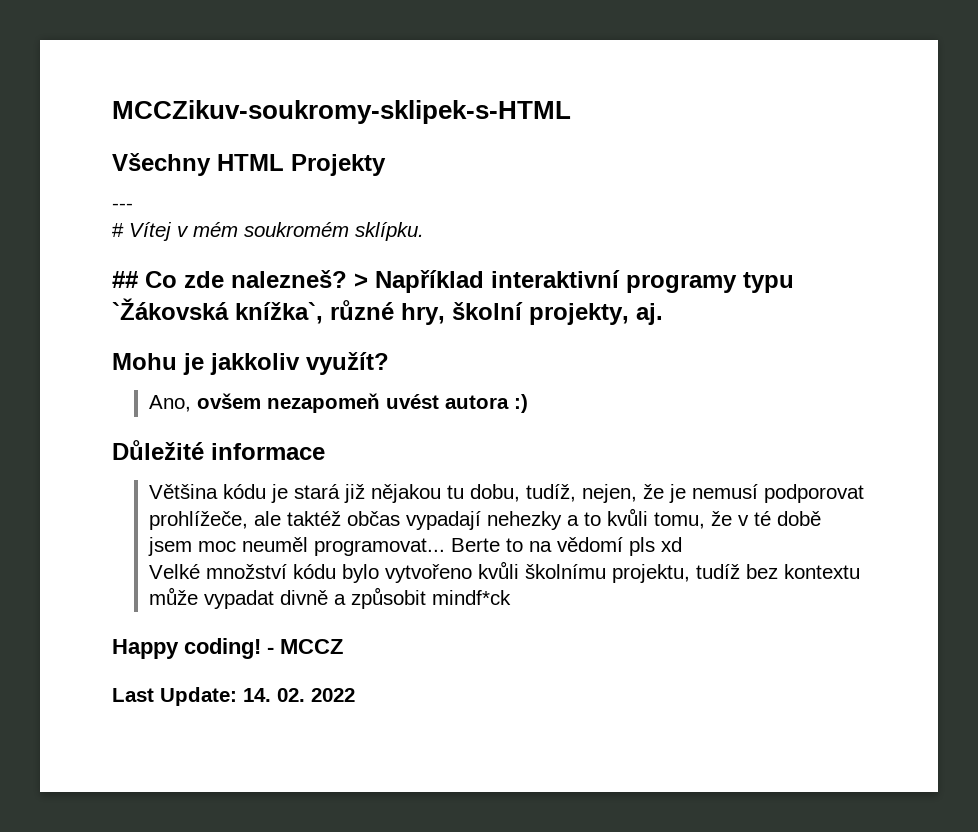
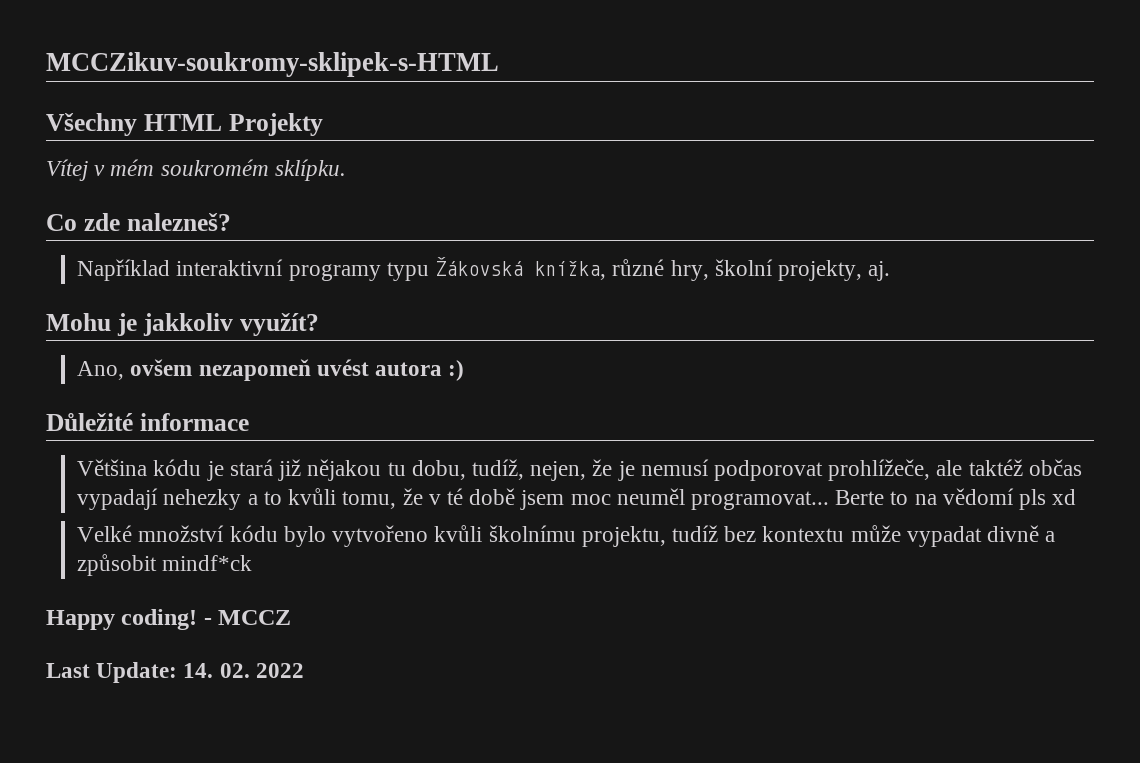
- ---
- # Vítej v mém soukromém sklípku.
+ Vítej v mém soukromém sklípku.
- ## Co zde nalezneš? > Například interaktivní programy typu `Žákovská knížka`, různé hry, školní projekty, aj.
+ Co zde nalezneš?
+ Například interaktivní programy typu Žákovská knížka, různé hry, školní projekty, aj.

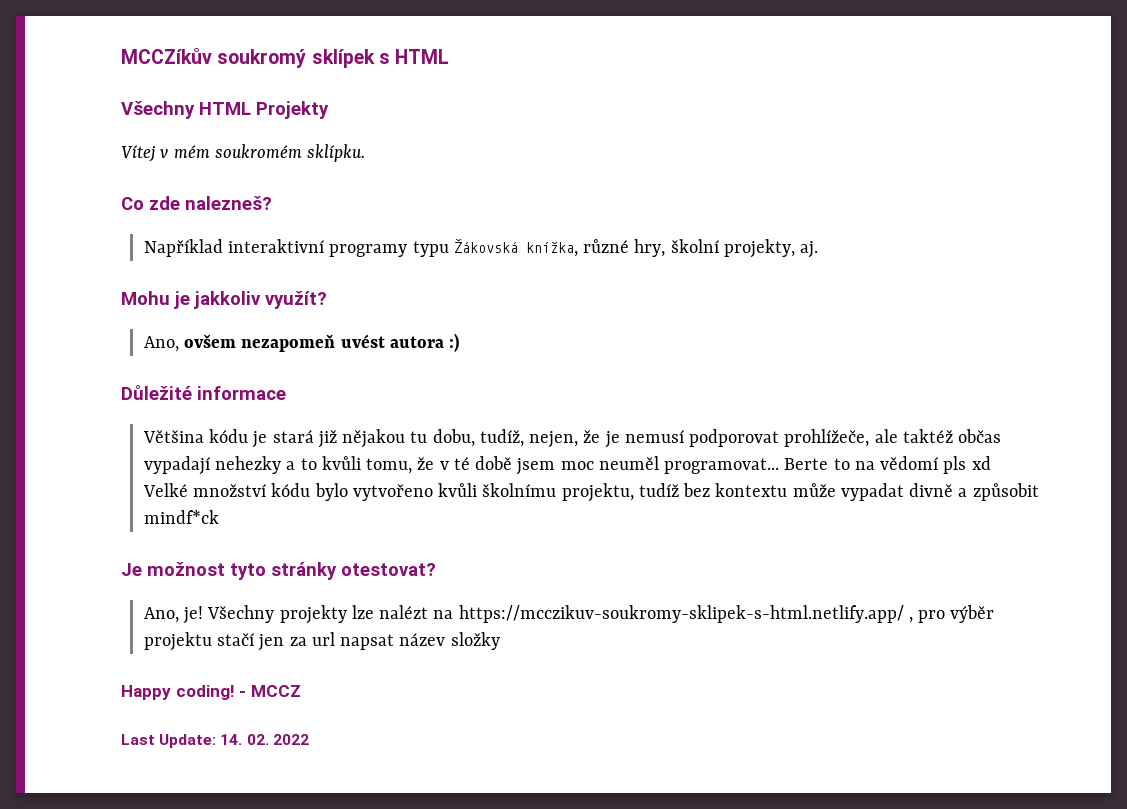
- MCCZikuv-soukromy-sklipek-s-HTML
+ MCCZíkův soukromý sklípek s HTML
+ Je možnost tyto stránky otestovat?
+ Ano, je! Všechny projekty lze nalézt na https://mcczikuv-soukromy-sklipek-s-html.netlify.app/ , pro výběr projektu stačí jen za url napsat název složky

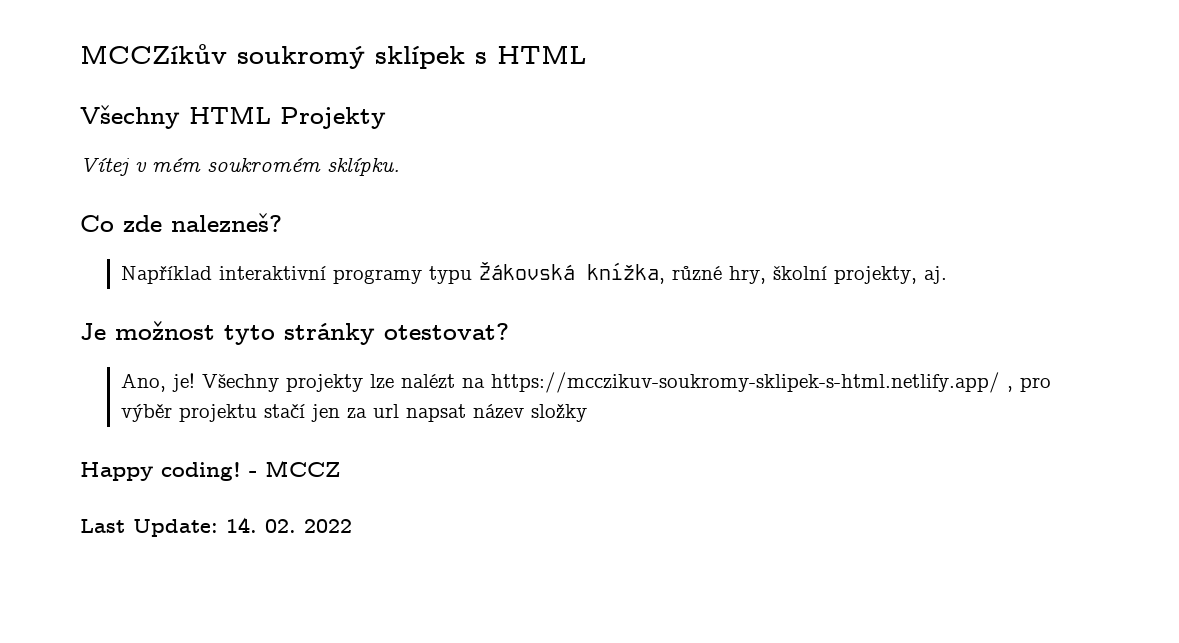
- Mohu je jakkoliv využít?
- Ano, ovšem nezapomeň uvést autora :)
- Důležité informace
- Většina kódu je stará již nějakou tu dobu, tudíž, nejen, že je nemusí podporovat prohlížeče, ale taktéž občas vypadají nehezky a to kvůli tomu, že v té době jsem moc neuměl programovat... Berte to na vědomí pls xd
- Velké množství kódu bylo vytvořeno kvůli školnímu projektu, tudíž bez kontextu může vypadat divně a způsobit mindf*ck

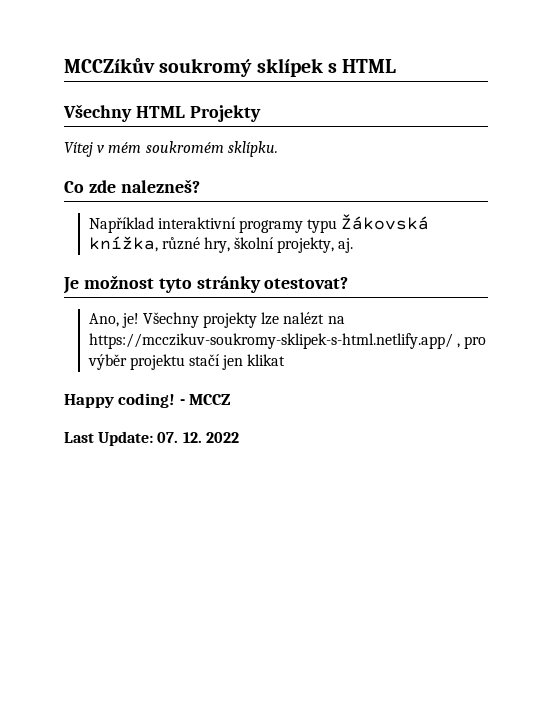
- Všechny projekty lze nalézt na https://mcczikuv-soukromy-sklipek-s-html.netlify.app/ , pro výběr projektu stačí jen za url napsat název složky
+ Všechny projekty lze nalézt na https://mcczikuv-soukromy-sklipek-s-html.netlify.app/ , pro výběr projektu stačí jen klikat
- Last Update: 14. 02. 2022
+ Last Update: 07. 12. 2022

